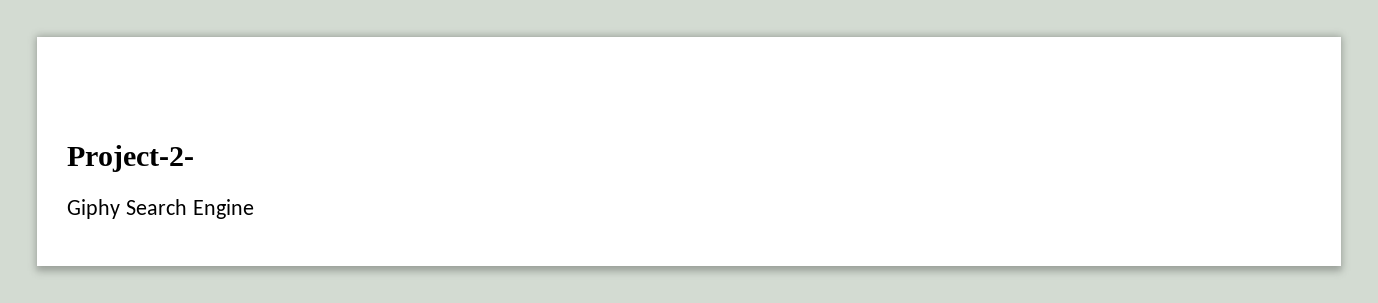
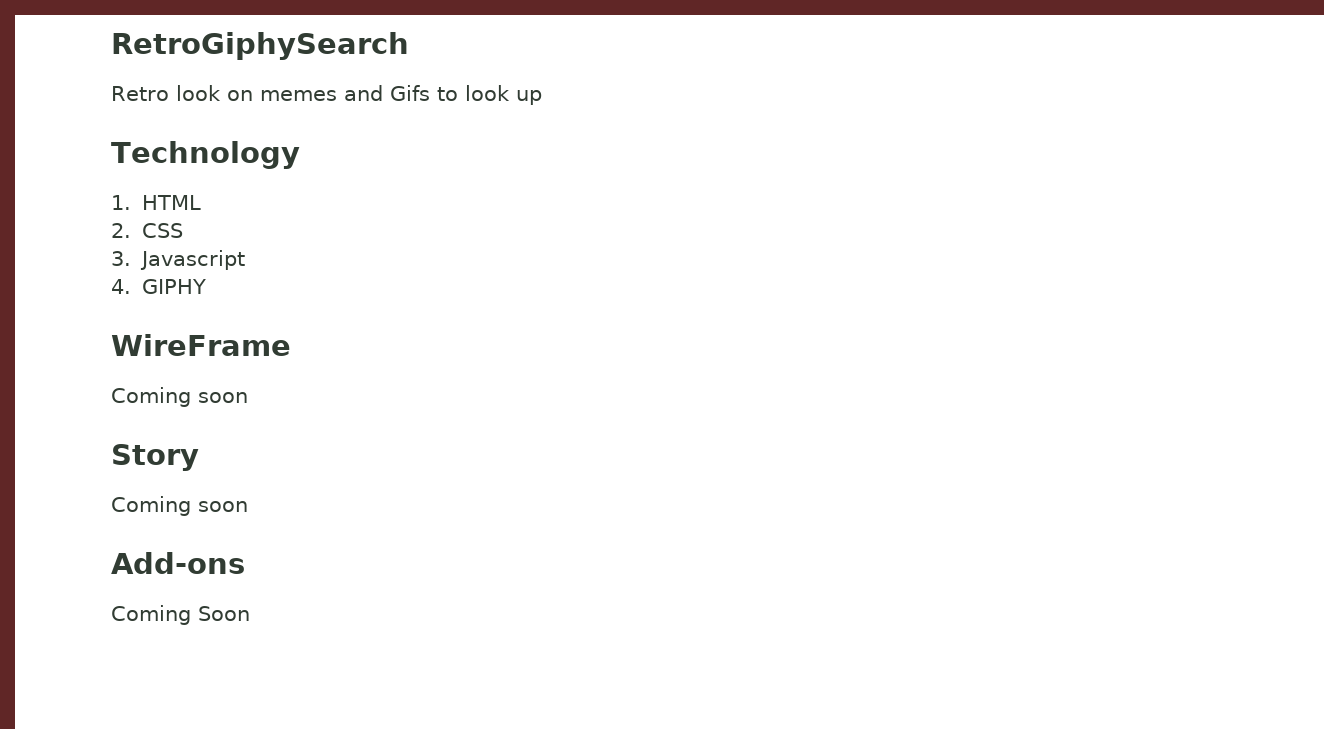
- Project-2-
- Giphy Search Engine
+ RetroGiphySearch
+ Retro look on memes and Gifs to look up
+ Technology
+ 1. HTML
+ 2. CSS
+ 3. Javascript
+ 4. GIPHY
+ WireFrame
+ Coming soon
+ Story
+ Coming soon
+ Add-ons
+ Coming Soon

